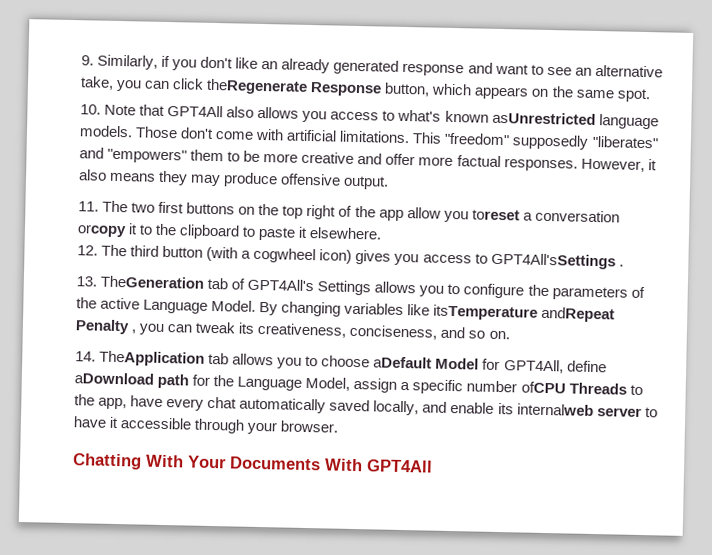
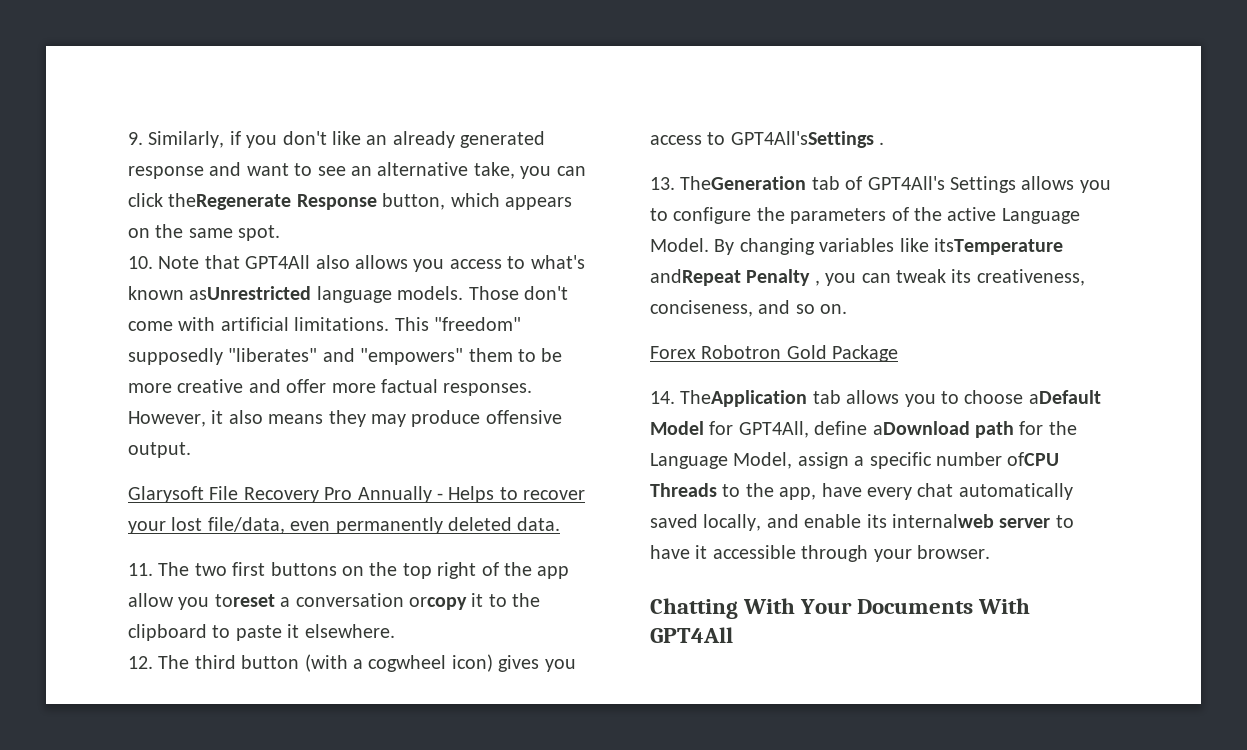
+ Glarysoft File Recovery Pro Annually - Helps to recover your lost file/data, even permanently deleted data.
+ Forex Robotron Gold Package

